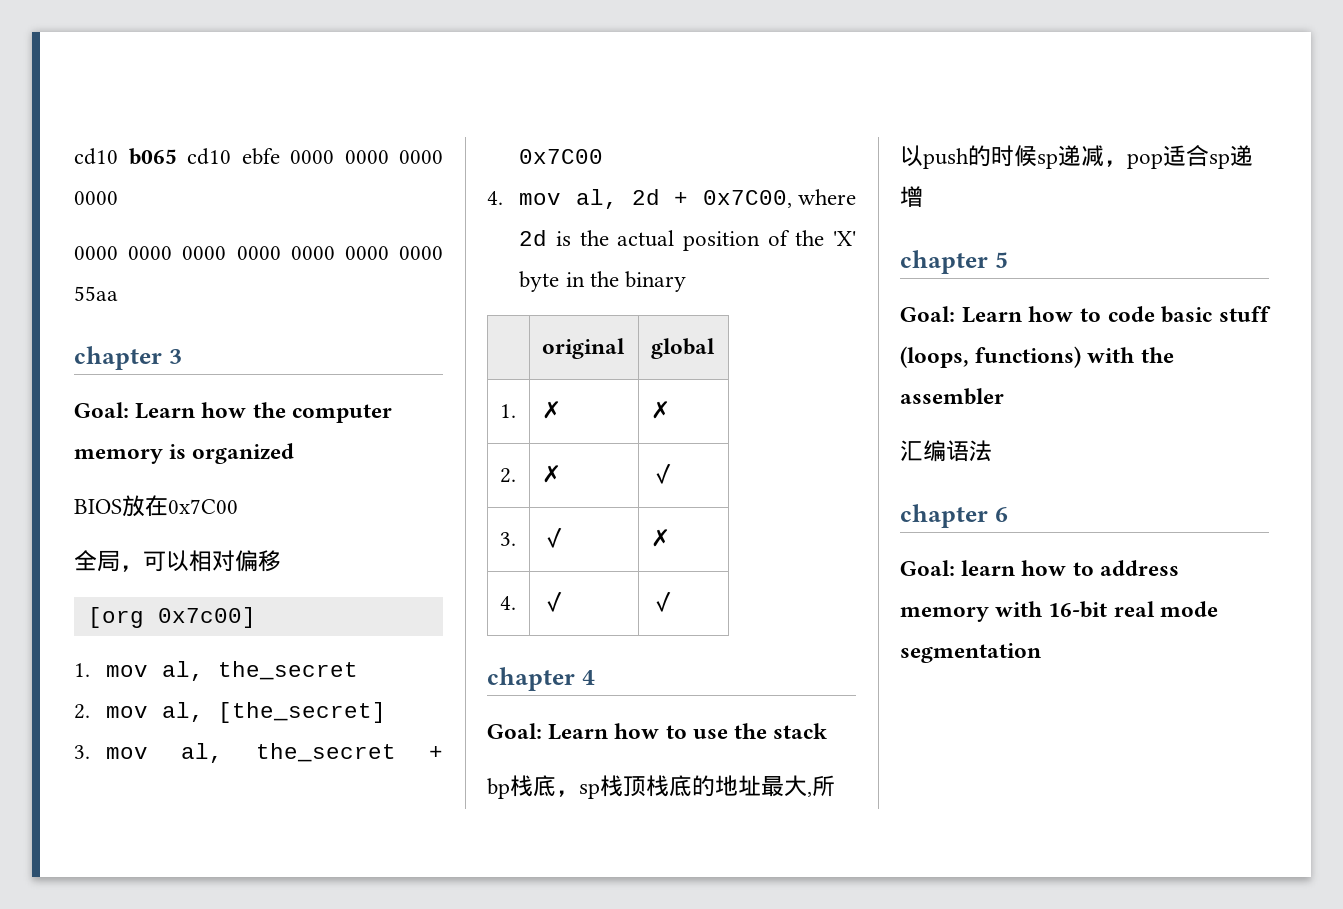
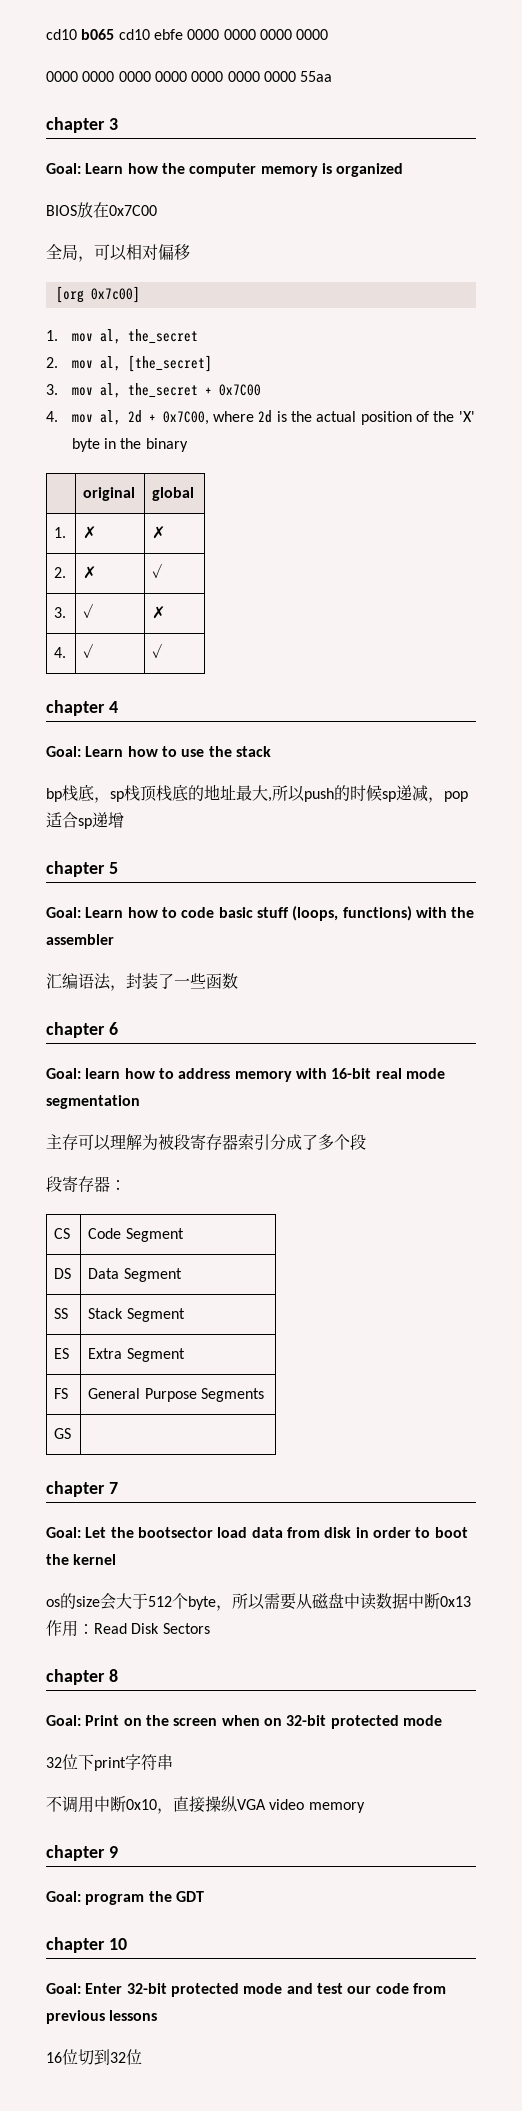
- 汇编语法
+ 汇编语法，封装了一些函数
+ 主存可以理解为被段寄存器索引分成了多个段
+ 段寄存器：
+ CS | Code Segment
+ DS | Data Segment
+ SS | Stack Segment
+ ES | Extra Segment
+ FS | General Purpose Segments
+ GS |
+ chapter 7
+ Goal: Let the bootsector load data from disk in order to boot the kernel
+ os的size会大于512个byte，所以需要从磁盘中读数据中断0x13作用：Read Disk Sectors
+ chapter 8
+ Goal: Print on the screen when on 32-bit protected mode
+ 32位下print字符串
+ 不调用中断0x10，直接操纵VGA video memory
+ chapter 9
+ Goal: program the GDT
+ chapter 10
+ Goal: Enter 32-bit protected mode and test our code from previous lessons
+ 16位切到32位

